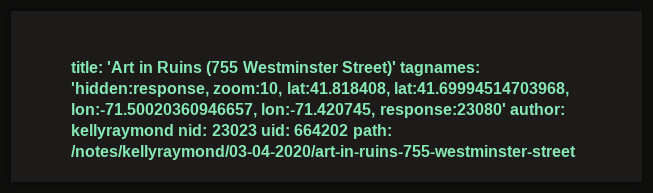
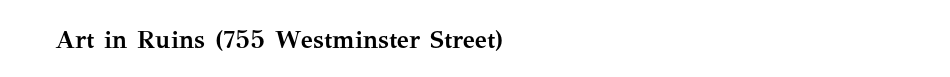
- title: 'Art in Ruins (755 Westminster Street)' tagnames: 'hidden:response, zoom:10, lat:41.818408, lat:41.69994514703968, lon:-71.50020360946657, lon:-71.420745, response:23080' author: kellyraymond nid: 23023 uid: 664202 path: /notes/kellyraymond/03-04-2020/art-in-ruins-755-westminster-street
+ Art in Ruins (755 Westminster Street)

